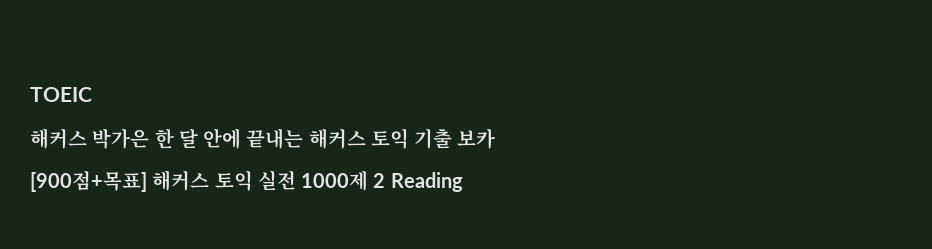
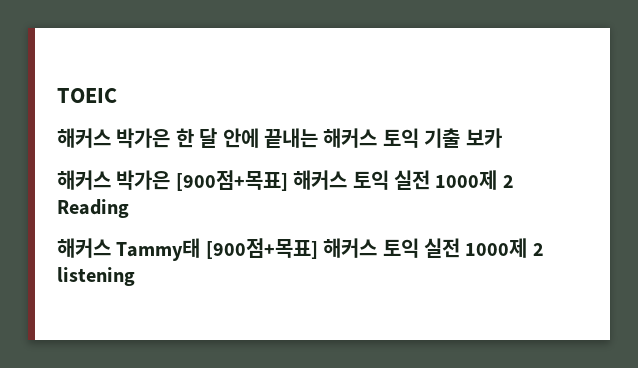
- [900점+목표] 해커스 토익 실전 1000제 2 Reading
+ 해커스 박가은 [900점+목표] 해커스 토익 실전 1000제 2 Reading
+ 해커스 Tammy태 [900점+목표] 해커스 토익 실전 1000제 2 listening

